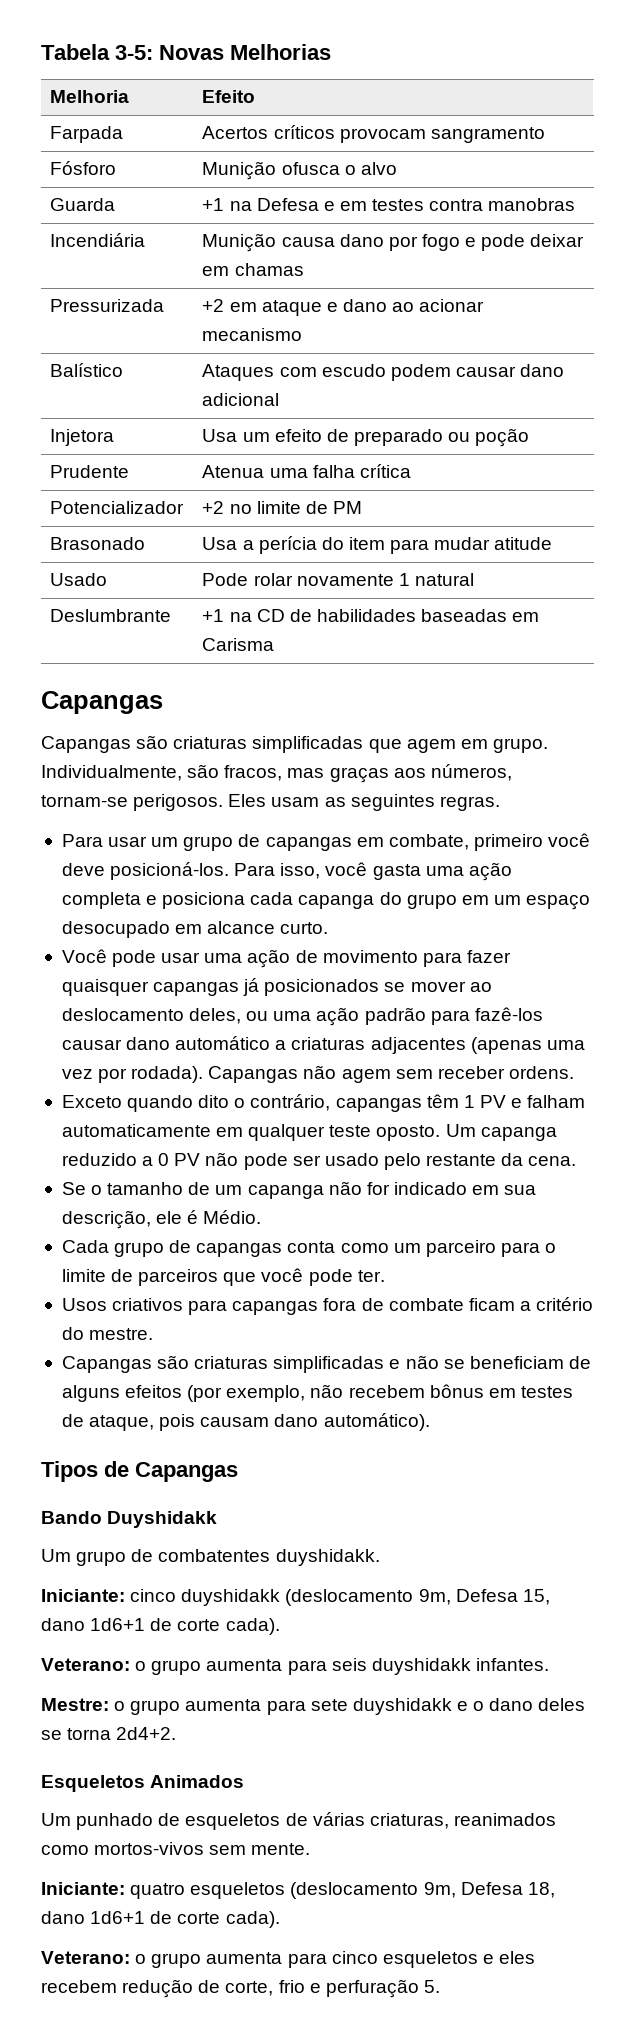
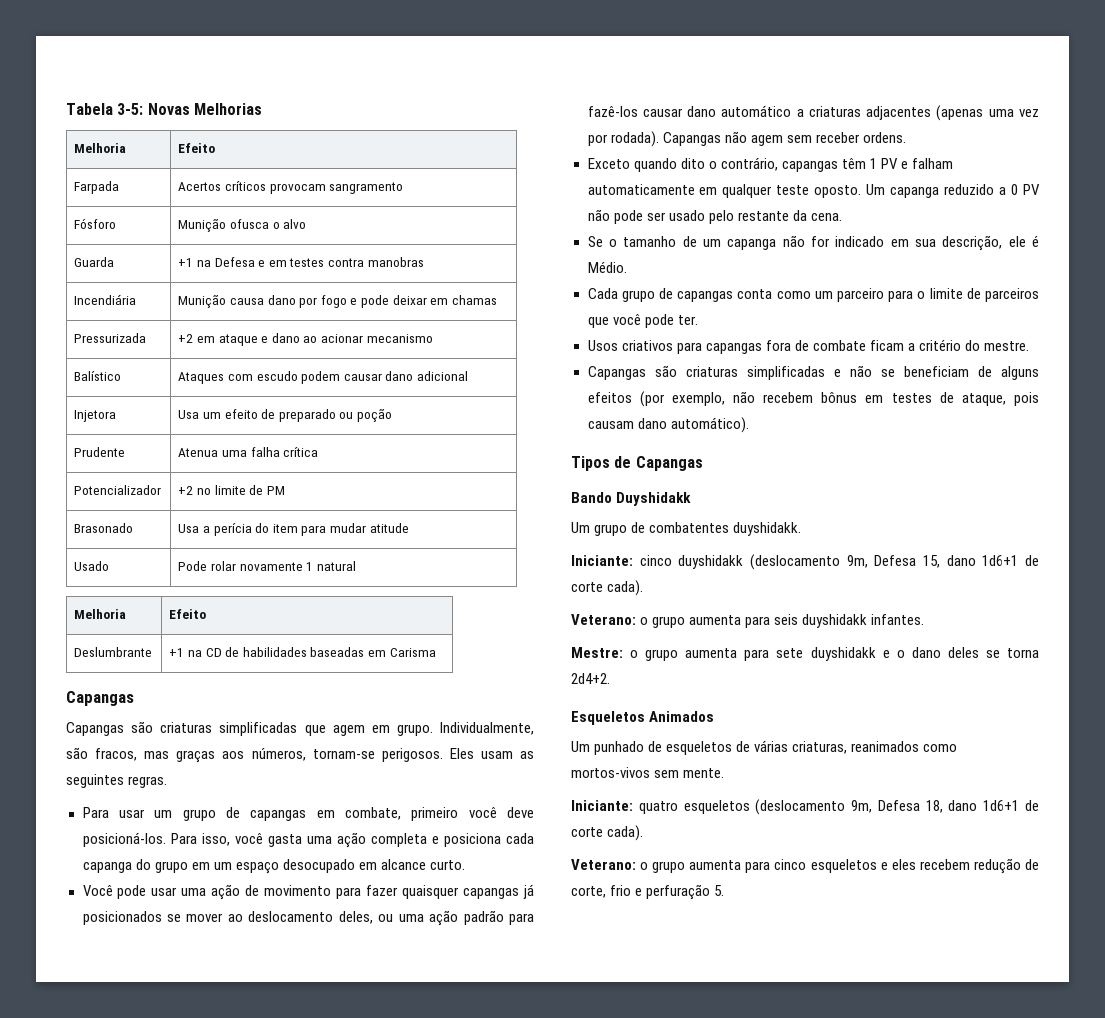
  Usado | Pode rolar novamente 1 natural
+ Melhoria | Efeito

